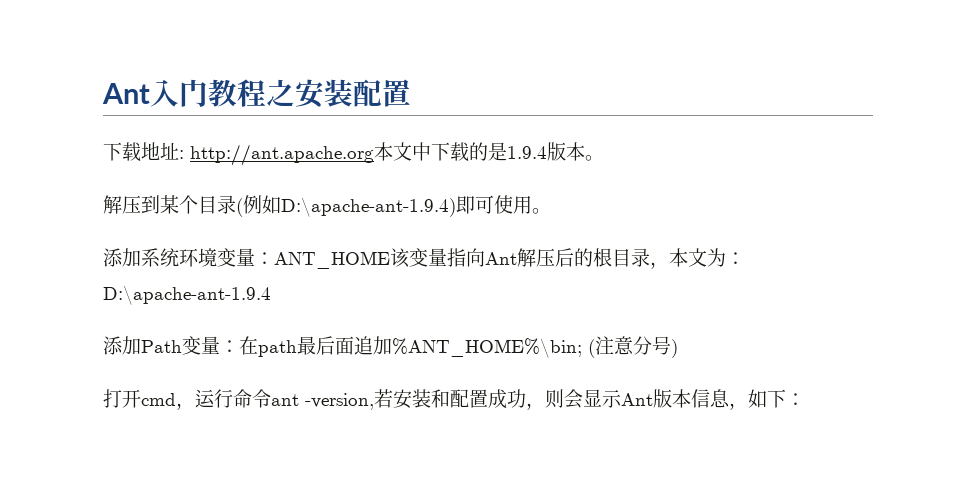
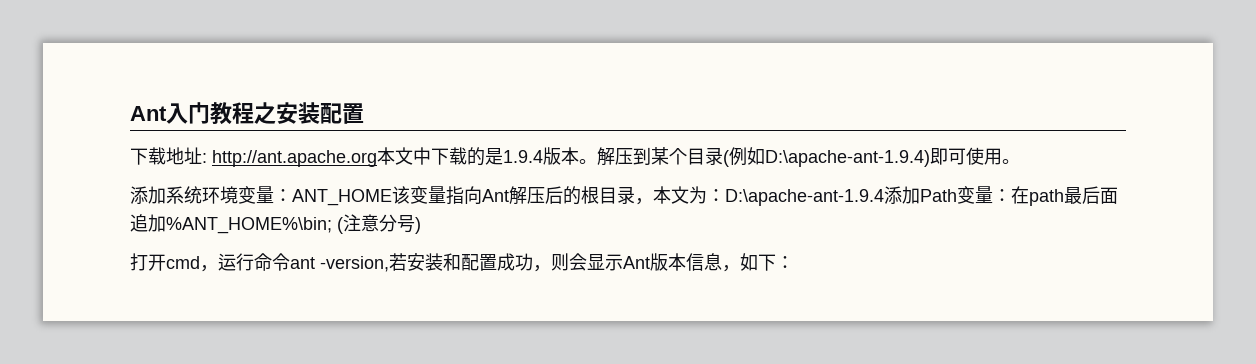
- 下载地址: http://ant.apache.org本文中下载的是1.9.4版本。
- 解压到某个目录(例如D:\apache-ant-1.9.4)即可使用。
+ 下载地址: http://ant.apache.org本文中下载的是1.9.4版本。解压到某个目录(例如D:\apache-ant-1.9.4)即可使用。
- 添加系统环境变量：ANT_HOME该变量指向Ant解压后的根目录，本文为：D:\apache-ant-1.9.4
- 添加Path变量：在path最后面追加%ANT_HOME%\bin; (注意分号)
+ 添加系统环境变量：ANT_HOME该变量指向Ant解压后的根目录，本文为：D:\apache-ant-1.9.4添加Path变量：在path最后面追加%ANT_HOME%\bin; (注意分号)

